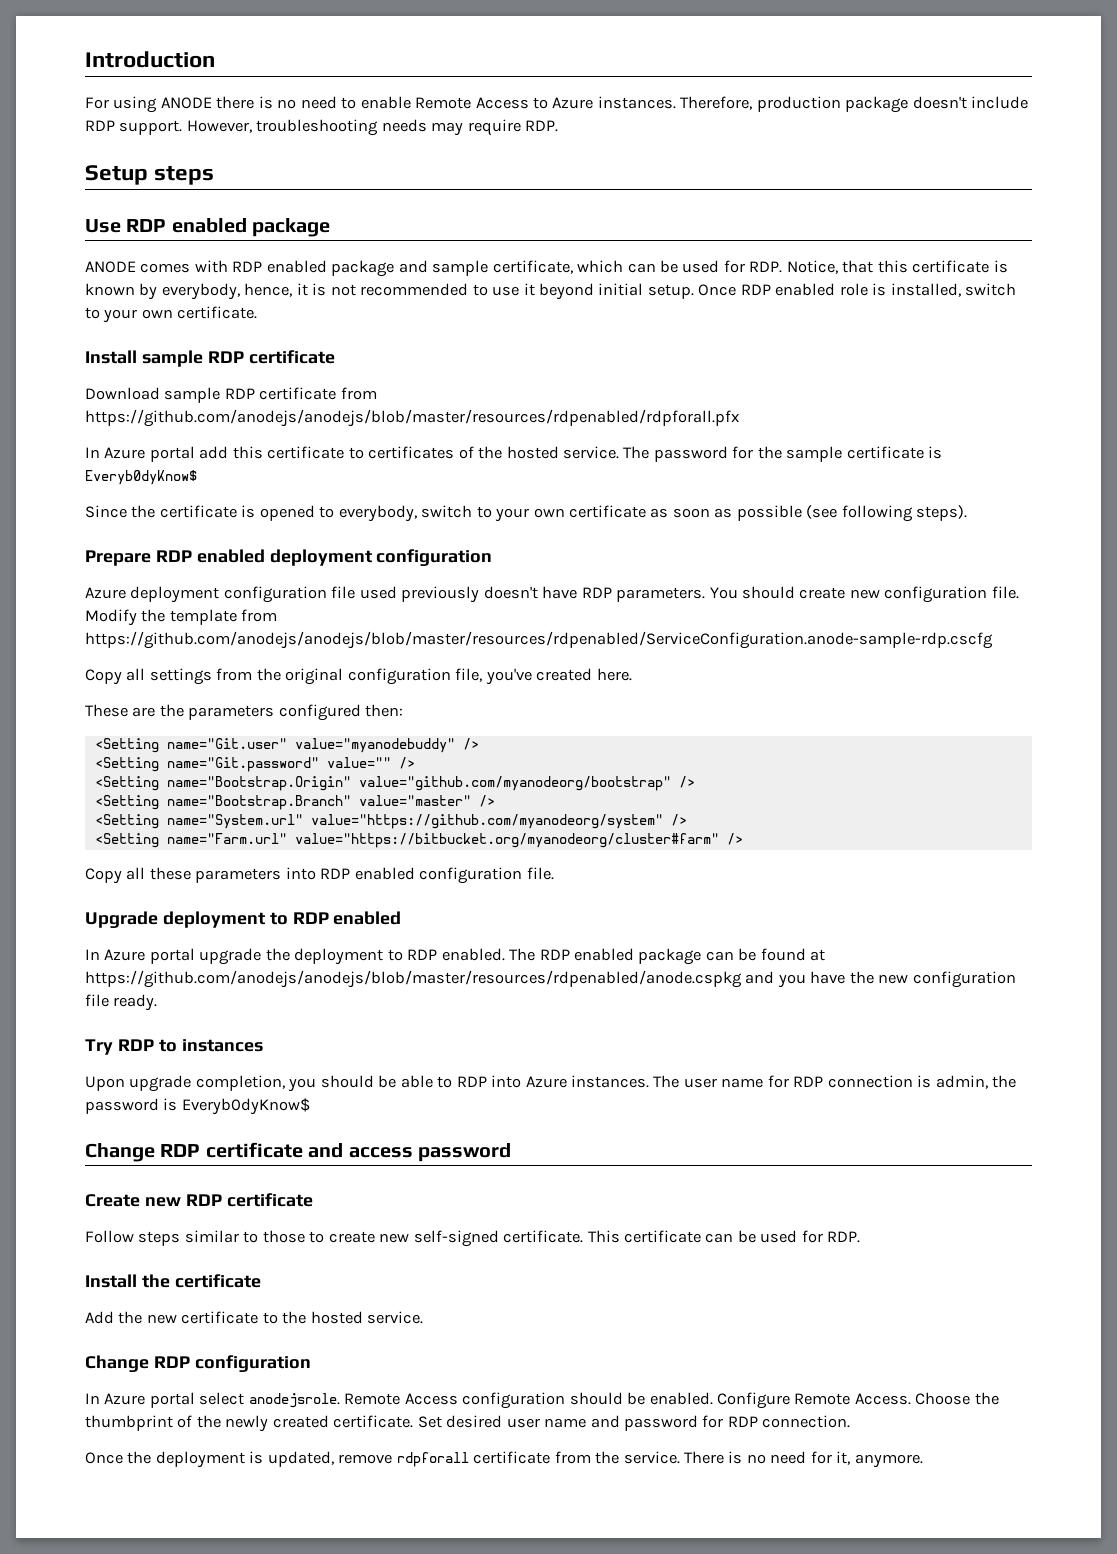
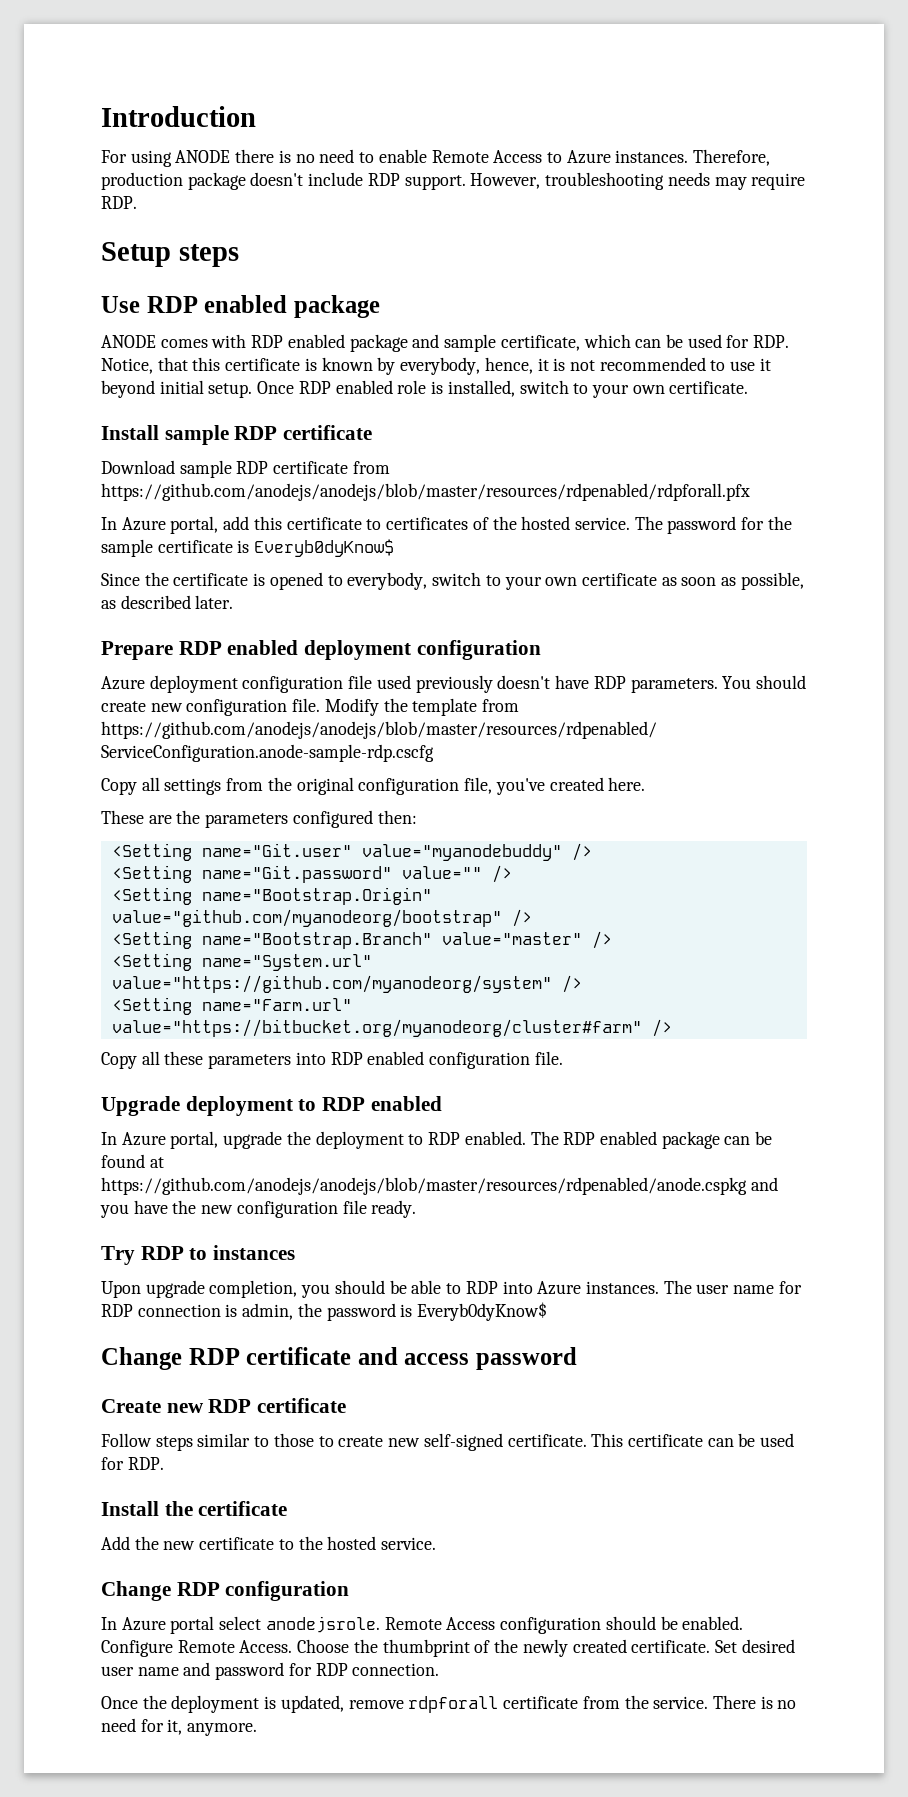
- In Azure portal add this certificate to certificates of the hosted service.
+ In Azure portal, add this certificate to certificates of the hosted service.
- Since the certificate is opened to everybody, switch to your own certificate as soon as possible (see following steps).
+ Since the certificate is opened to everybody, switch to your own certificate as soon as possible, as described later.
- In Azure portal upgrade the deployment to RDP enabled.
+ In Azure portal, upgrade the deployment to RDP enabled.

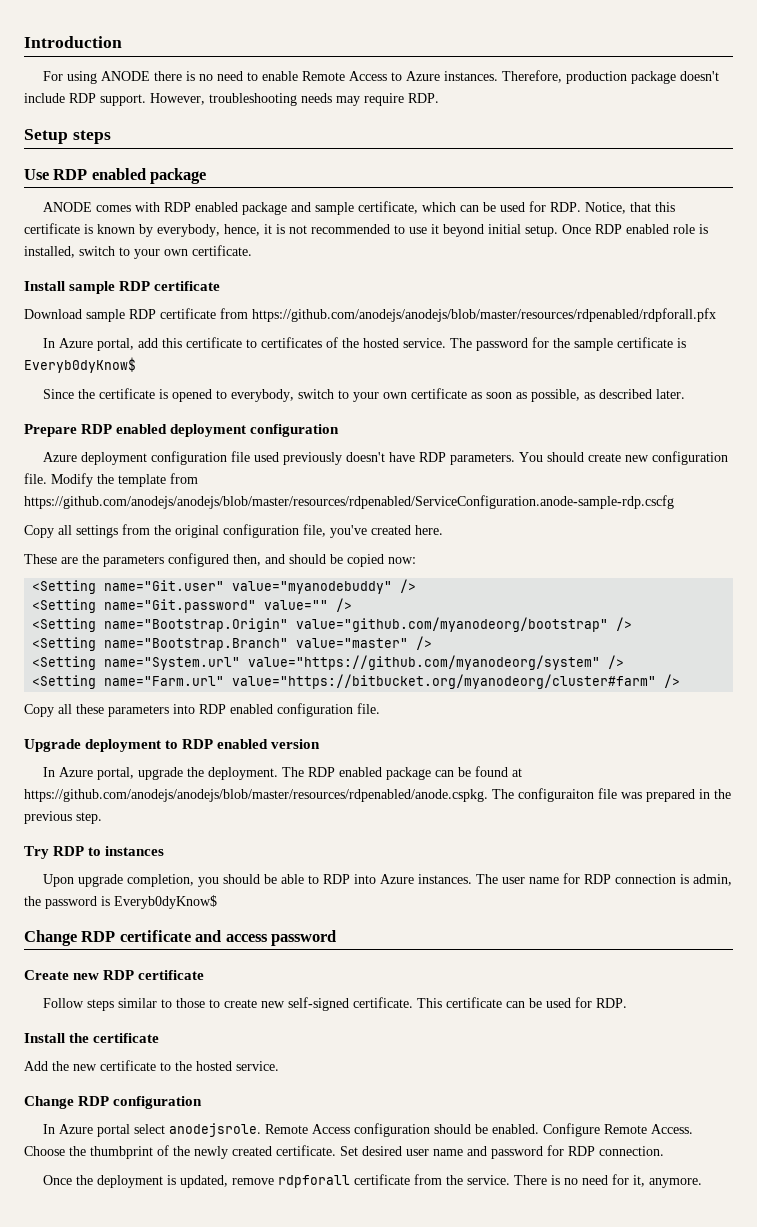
- These are the parameters configured then:
+ These are the parameters configured then, and should be copied now:
- Upgrade deployment to RDP enabled
+ Upgrade deployment to RDP enabled version
- In Azure portal, upgrade the deployment to RDP enabled.
+ In Azure portal, upgrade the deployment.
- The RDP enabled package can be found at https://github.com/anodejs/anodejs/blob/master/resources/rdpenabled/anode.cspkg and you have the new configuration file ready.
+ The RDP enabled package can be found at https://github.com/anodejs/anodejs/blob/master/resources/rdpenabled/anode.cspkg. The configuraiton file was prepared in the previous step.

